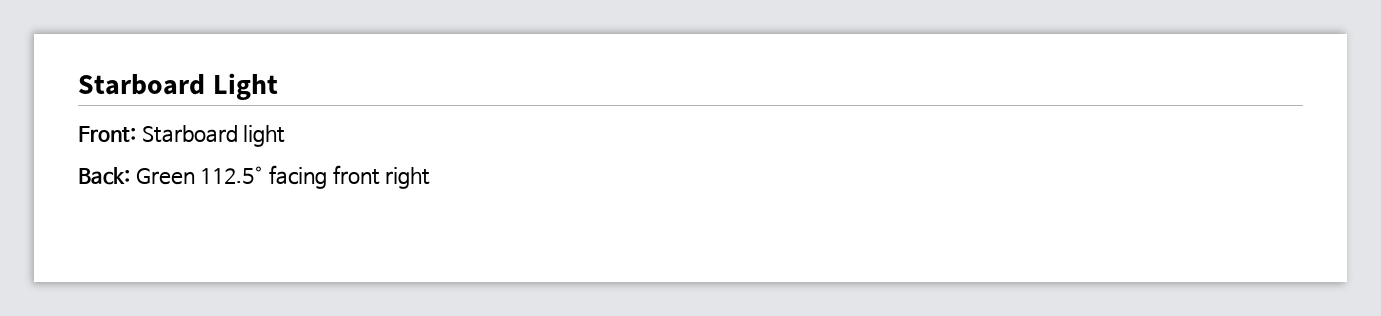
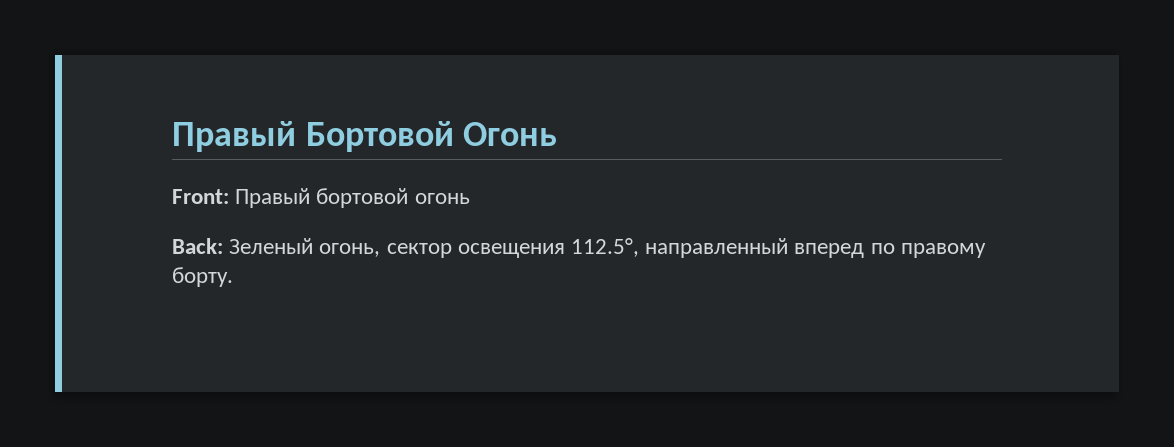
- Starboard Light
- Front: Starboard light
- Back: Green 112.5° facing front right
+ Правый Бортовой Огонь
+ Front: Правый бортовой огонь
+ Back: Зеленый огонь, сектор освещения 112.5°, направленный вперед по правому борту.

